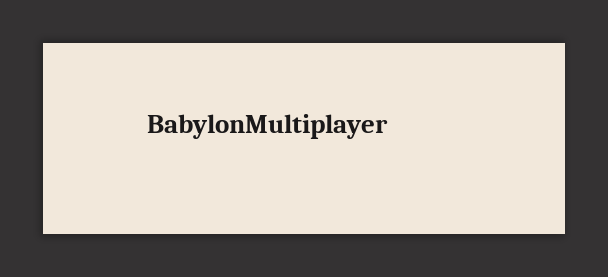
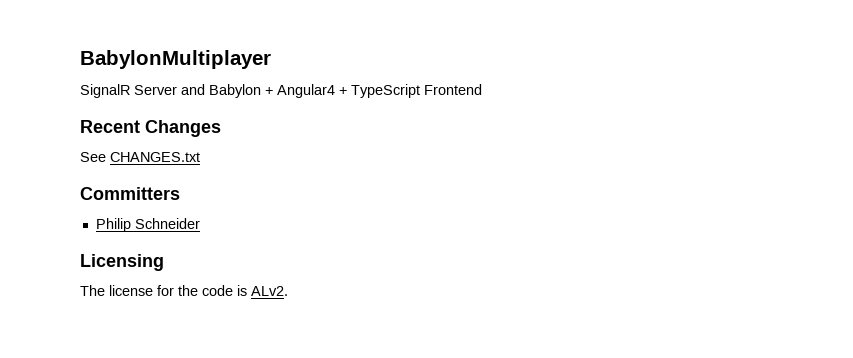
+ SignalR Server and Babylon + Angular4 + TypeScript Frontend
+ Recent Changes
+ See CHANGES.txt
+ Committers
+ Philip Schneider
+ Licensing
+ The license for the code is ALv2.

